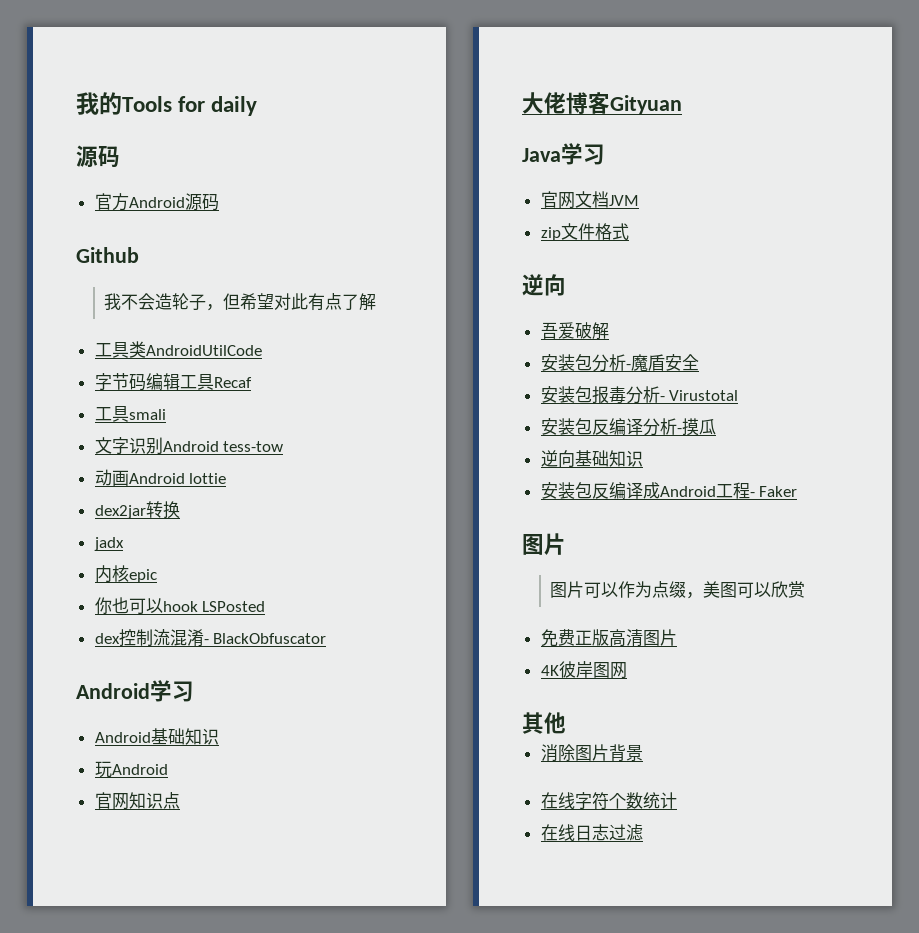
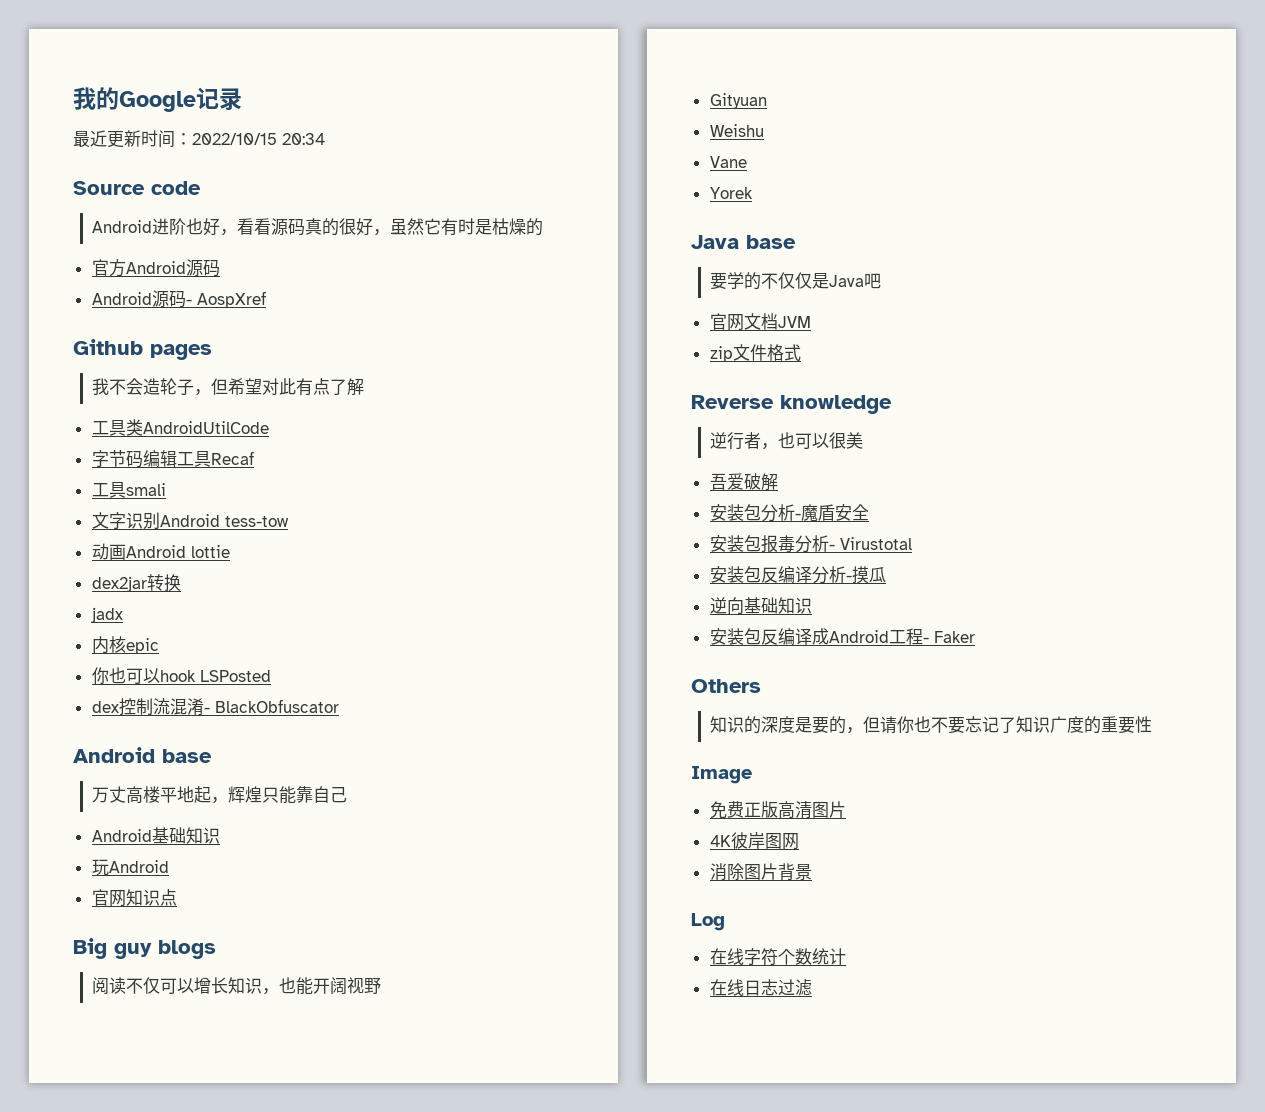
- 我的Tools for daily
- 源码
+ 我的Google记录
+ 最近更新时间：2022/10/15 20:34
+ Source code
+ Android进阶也好，看看源码真的很好，虽然它有时是枯燥的
+ Android源码- AospXref
- Github
+ Github pages
- Android学习
+ Android base
+ 万丈高楼平地起，辉煌只能靠自己
- 大佬博客Gityuan
- Java学习
+ Big guy blogs
+ 阅读不仅可以增长知识，也能开阔视野
+ Gityuan
+ Weishu
+ Vane
+ Yorek
+ Java base
+ 要学的不仅仅是Java吧
  zip文件格式
- 逆向
+ Reverse knowledge
+ 逆行者，也可以很美
  安装包反编译成Android工程- Faker
- 图片
- 图片可以作为点缀，美图可以欣赏
+ Others
+ 知识的深度是要的，但请你也不要忘记了知识广度的重要性
+ Image
- 其他
+ Log

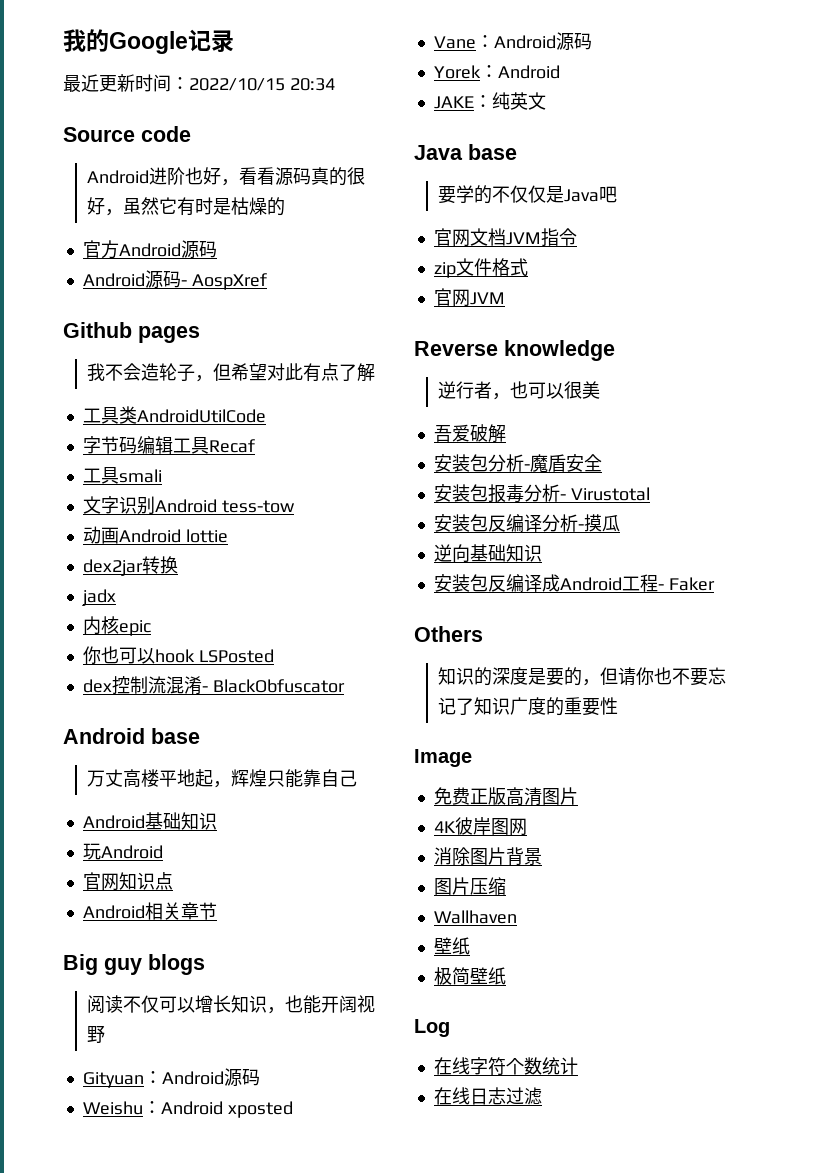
+ Android相关章节
- Gityuan
+ Gityuan：Android源码
- Weishu
+ Weishu：Android xposted
- Vane
+ Vane：Android源码
- Yorek
+ Yorek：Android
+ JAKE：纯英文
- 官网文档JVM
+ 官网文档JVM指令
+ 官网JVM
+ 图片压缩
+ Wallhaven
+ 壁纸
+ 极简壁纸

